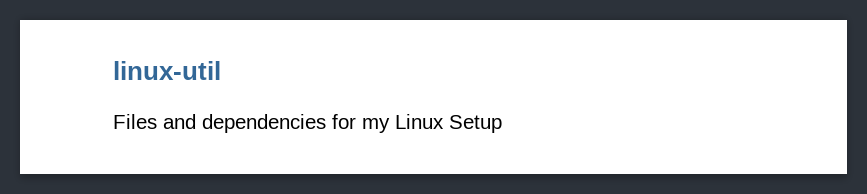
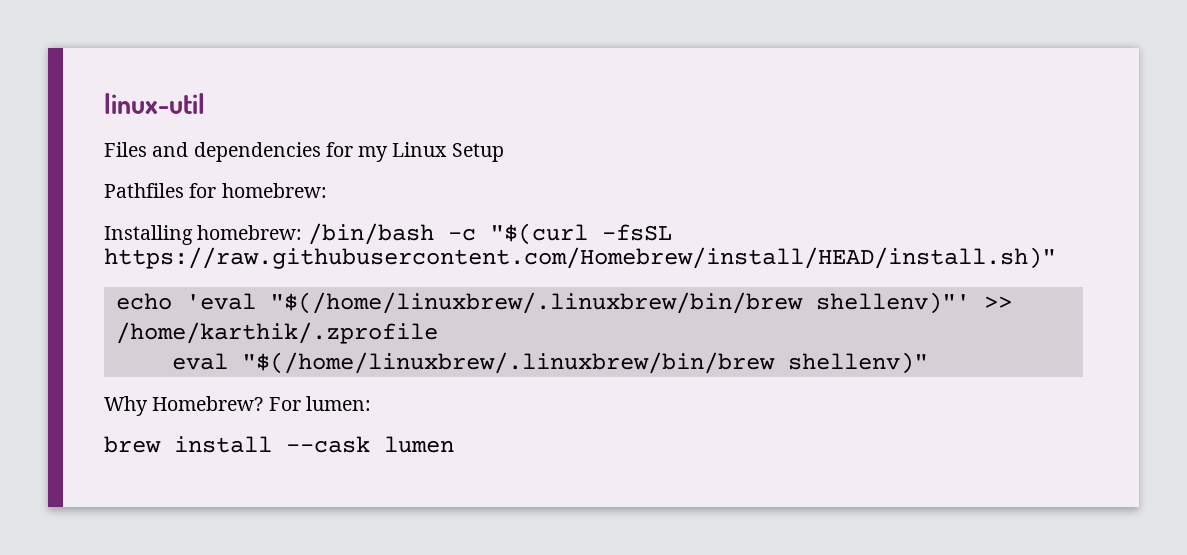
+ Pathfiles for homebrew:
+ Installing homebrew: /bin/bash -c "$(curl -fsSL https://raw.githubusercontent.com/Homebrew/install/HEAD/install.sh)"
+ echo 'eval "$(/home/linuxbrew/.linuxbrew/bin/brew shellenv)"' >> /home/karthik/.zprofile
+ eval "$(/home/linuxbrew/.linuxbrew/bin/brew shellenv)"
+ Why Homebrew? For lumen:
+ brew install --cask lumen

